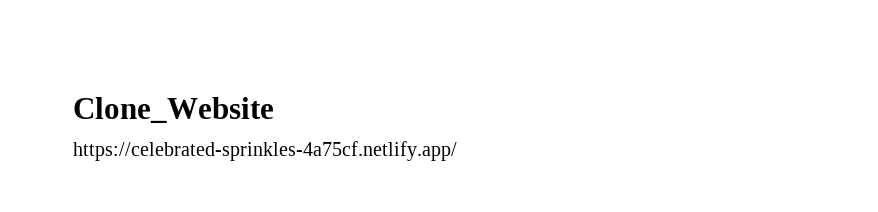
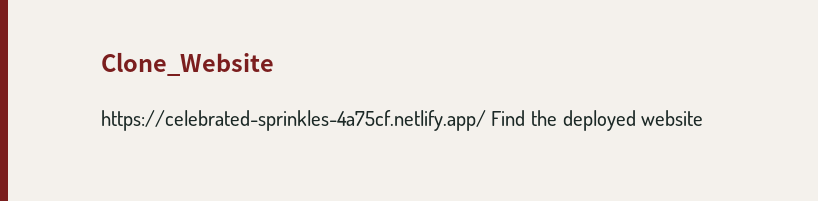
- https://celebrated-sprinkles-4a75cf.netlify.app/
+ https://celebrated-sprinkles-4a75cf.netlify.app/ Find the deployed website

